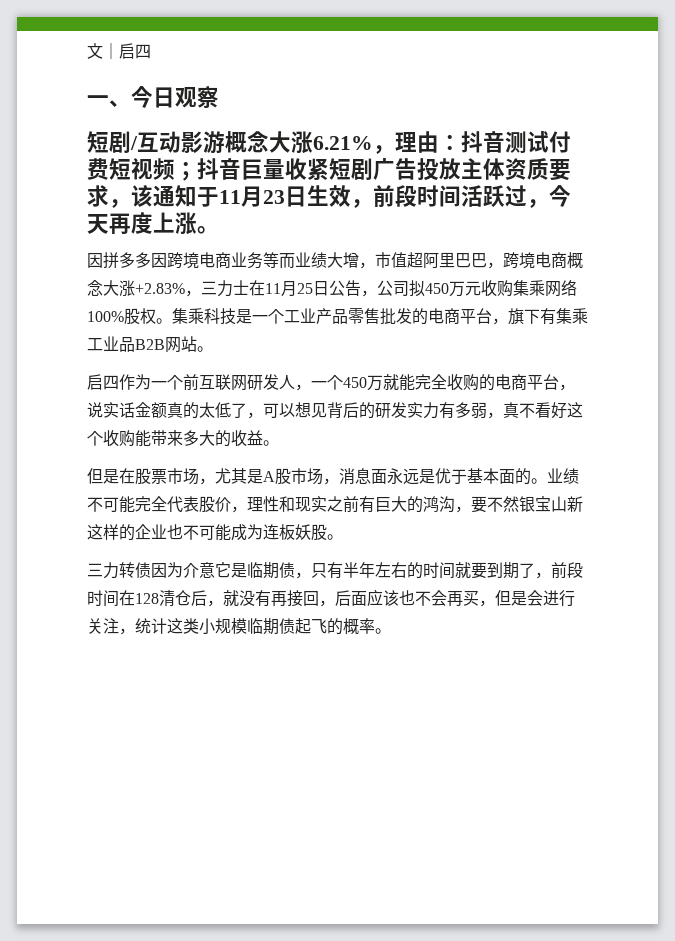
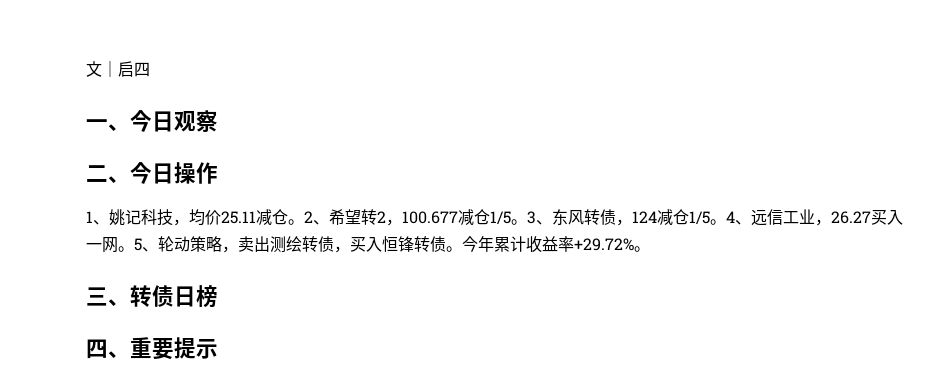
- 短剧/互动影游概念大涨6.21%，理由：抖音测试付费短视频；抖音巨量收紧短剧广告投放主体资质要求，该通知于11月23日生效，前段时间活跃过，今天再度上涨。
- 因拼多多因跨境电商业务等而业绩大增，市值超阿里巴巴，跨境电商概念大涨+2.83%，三力士在11月25日公告，公司拟450万元收购集乘网络100%股权。集乘科技是一个工业产品零售批发的电商平台，旗下有集乘工业品B2B网站。
- 启四作为一个前互联网研发人，一个450万就能完全收购的电商平台，说实话金额真的太低了，可以想见背后的研发实力有多弱，真不看好这个收购能带来多大的收益。
- 但是在股票市场，尤其是A股市场，消息面永远是优于基本面的。业绩不可能完全代表股价，理性和现实之前有巨大的鸿沟，要不然银宝山新这样的企业也不可能成为连板妖股。
- 三力转债因为介意它是临期债，只有半年左右的时间就要到期了，前段时间在128清仓后，就没有再接回，后面应该也不会再买，但是会进行关注，统计这类小规模临期债起飞的概率。
+ 二、今日操作
+ 1、姚记科技，均价25.11减仓。2、希望转2，100.677减仓1/5。3、东风转债，124减仓1/5。4、远信工业，26.27买入一网。5、轮动策略，卖出测绘转债，买入恒锋转债。今年累计收益率+29.72%。
+ 三、转债日榜
+ 四、重要提示

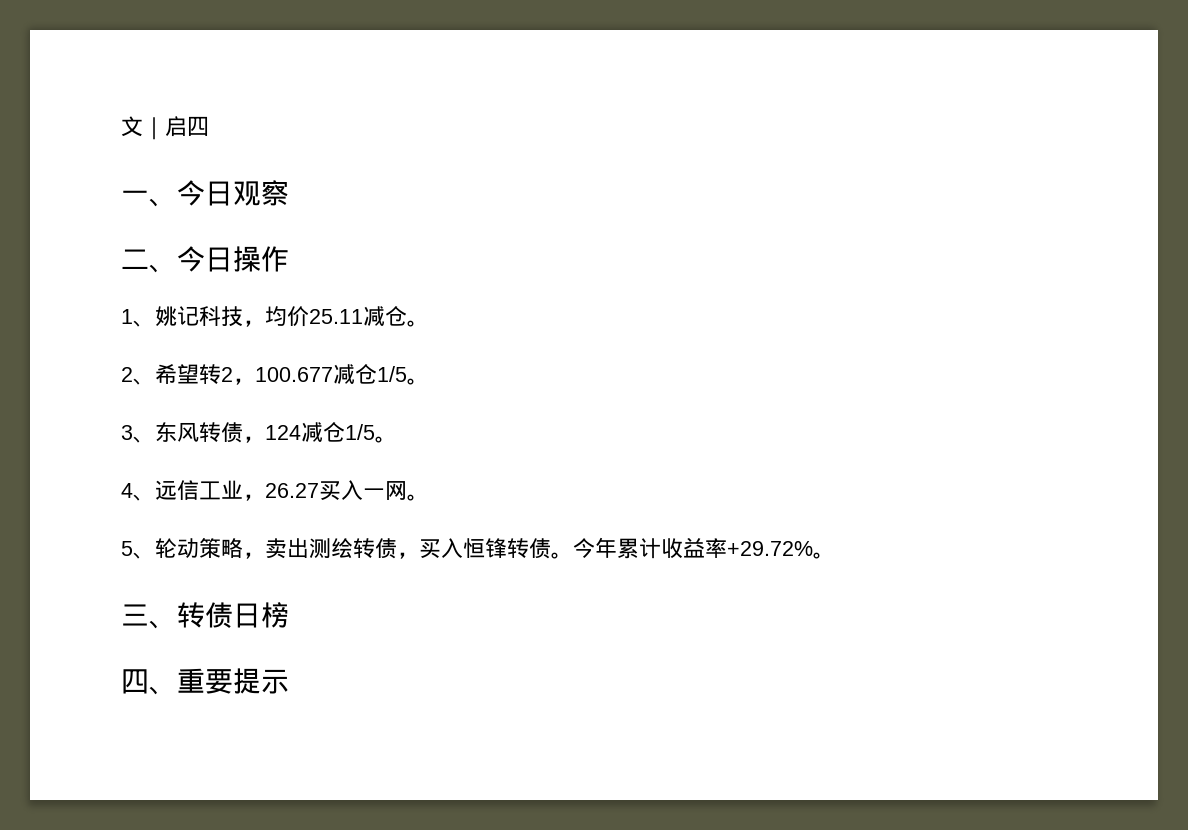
- 1、姚记科技，均价25.11减仓。2、希望转2，100.677减仓1/5。3、东风转债，124减仓1/5。4、远信工业，26.27买入一网。5、轮动策略，卖出测绘转债，买入恒锋转债。
+ 1、姚记科技，均价25.11减仓。
+ 2、希望转2，100.677减仓1/5。
+ 3、东风转债，124减仓1/5。
+ 4、远信工业，26.27买入一网。
+ 5、轮动策略，卖出测绘转债，买入恒锋转债。

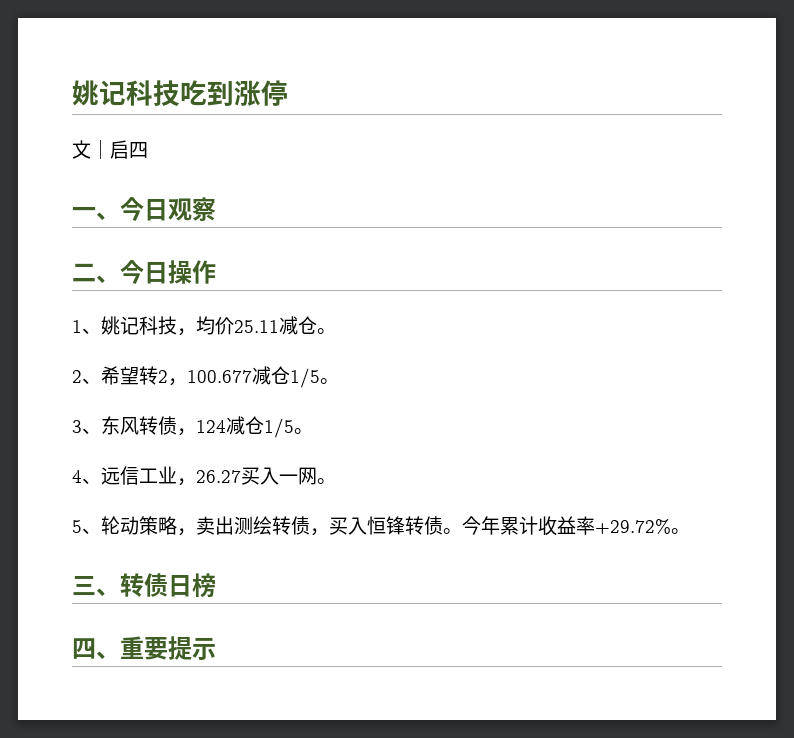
+ 姚记科技吃到涨停

